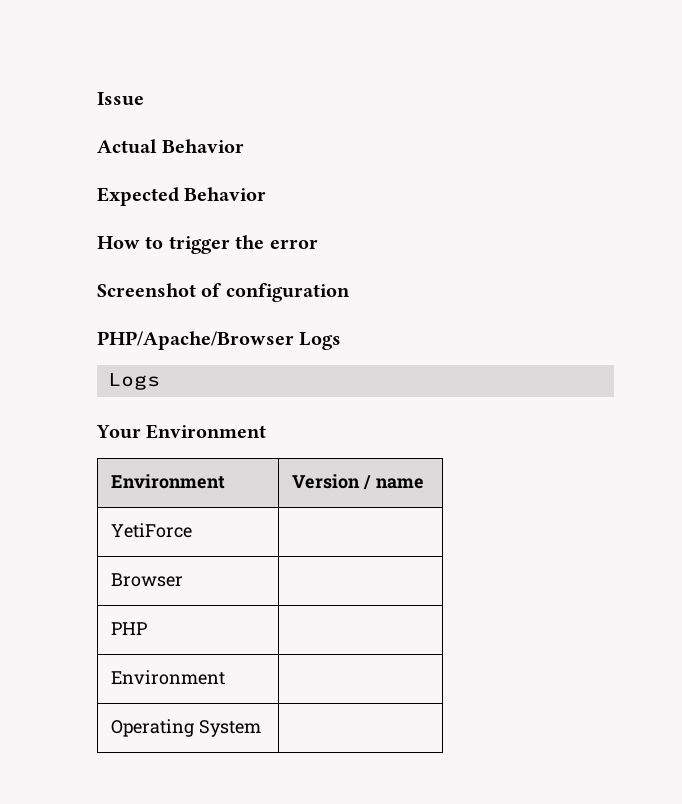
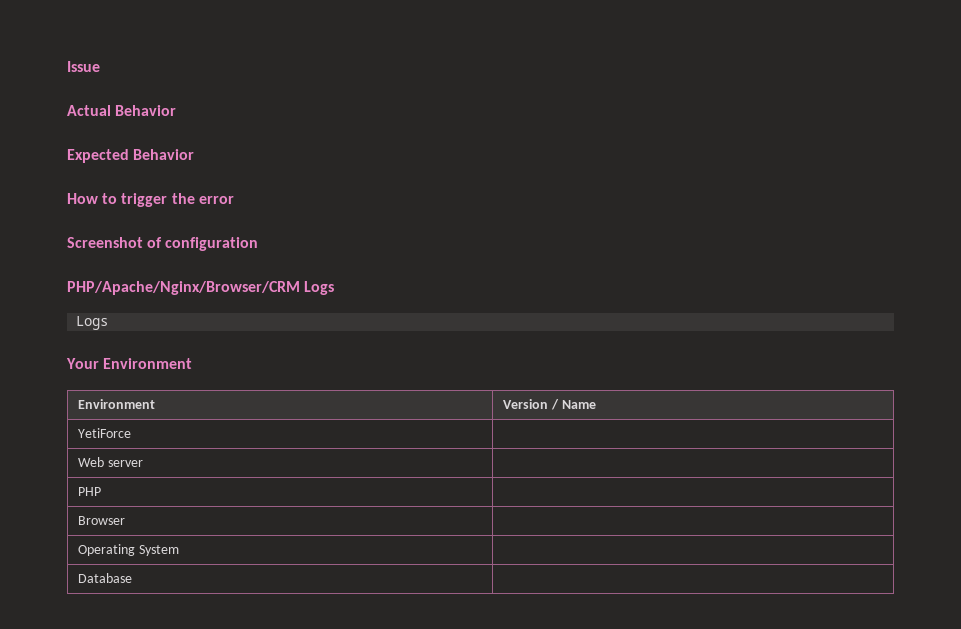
- PHP/Apache/Browser Logs
+ PHP/Apache/Nginx/Browser/CRM Logs
- Environment | Version / name
+ Environment | Version / Name
+ Web server |
+ PHP |
- PHP |
- Environment |
+ Database |

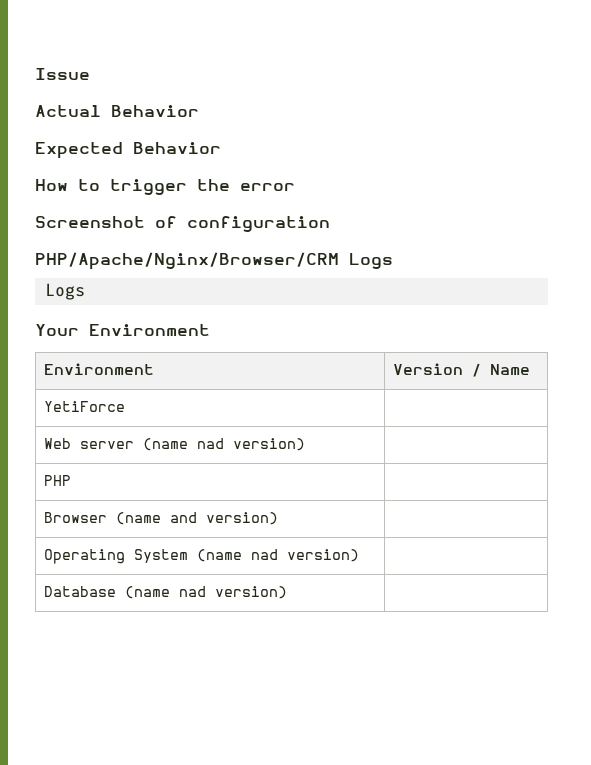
- Web server |
+ Web server (name nad version) |
- Browser |
+ Browser (name and version) |
- Operating System |
- Database |
+ Operating System (name nad version) |
+ Database (name nad version) |

